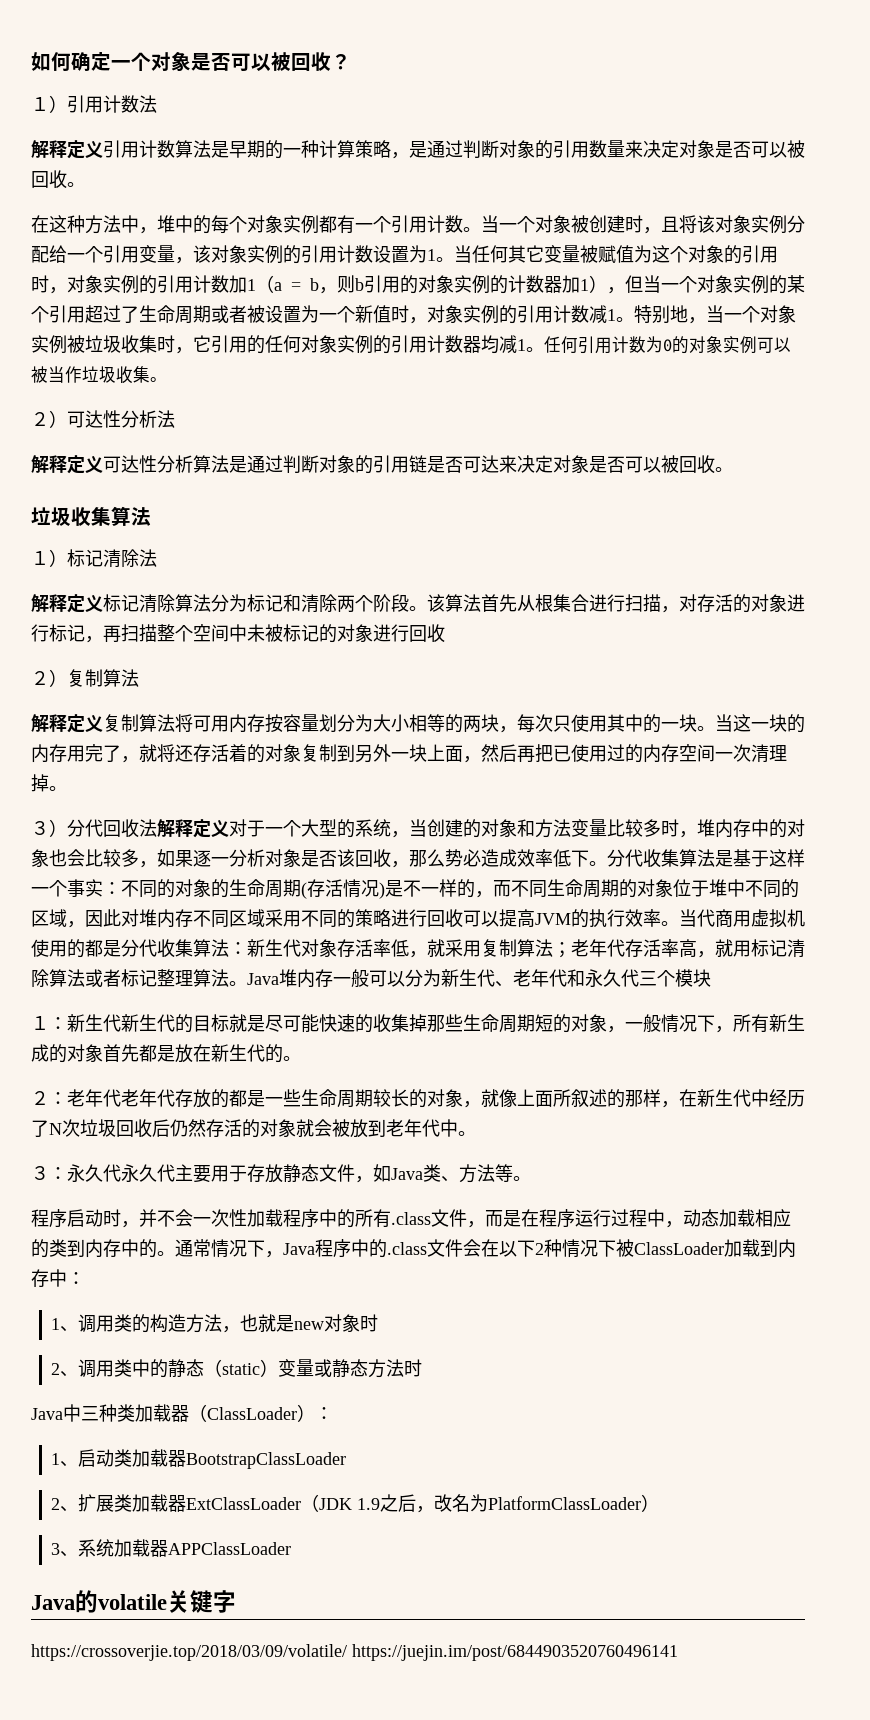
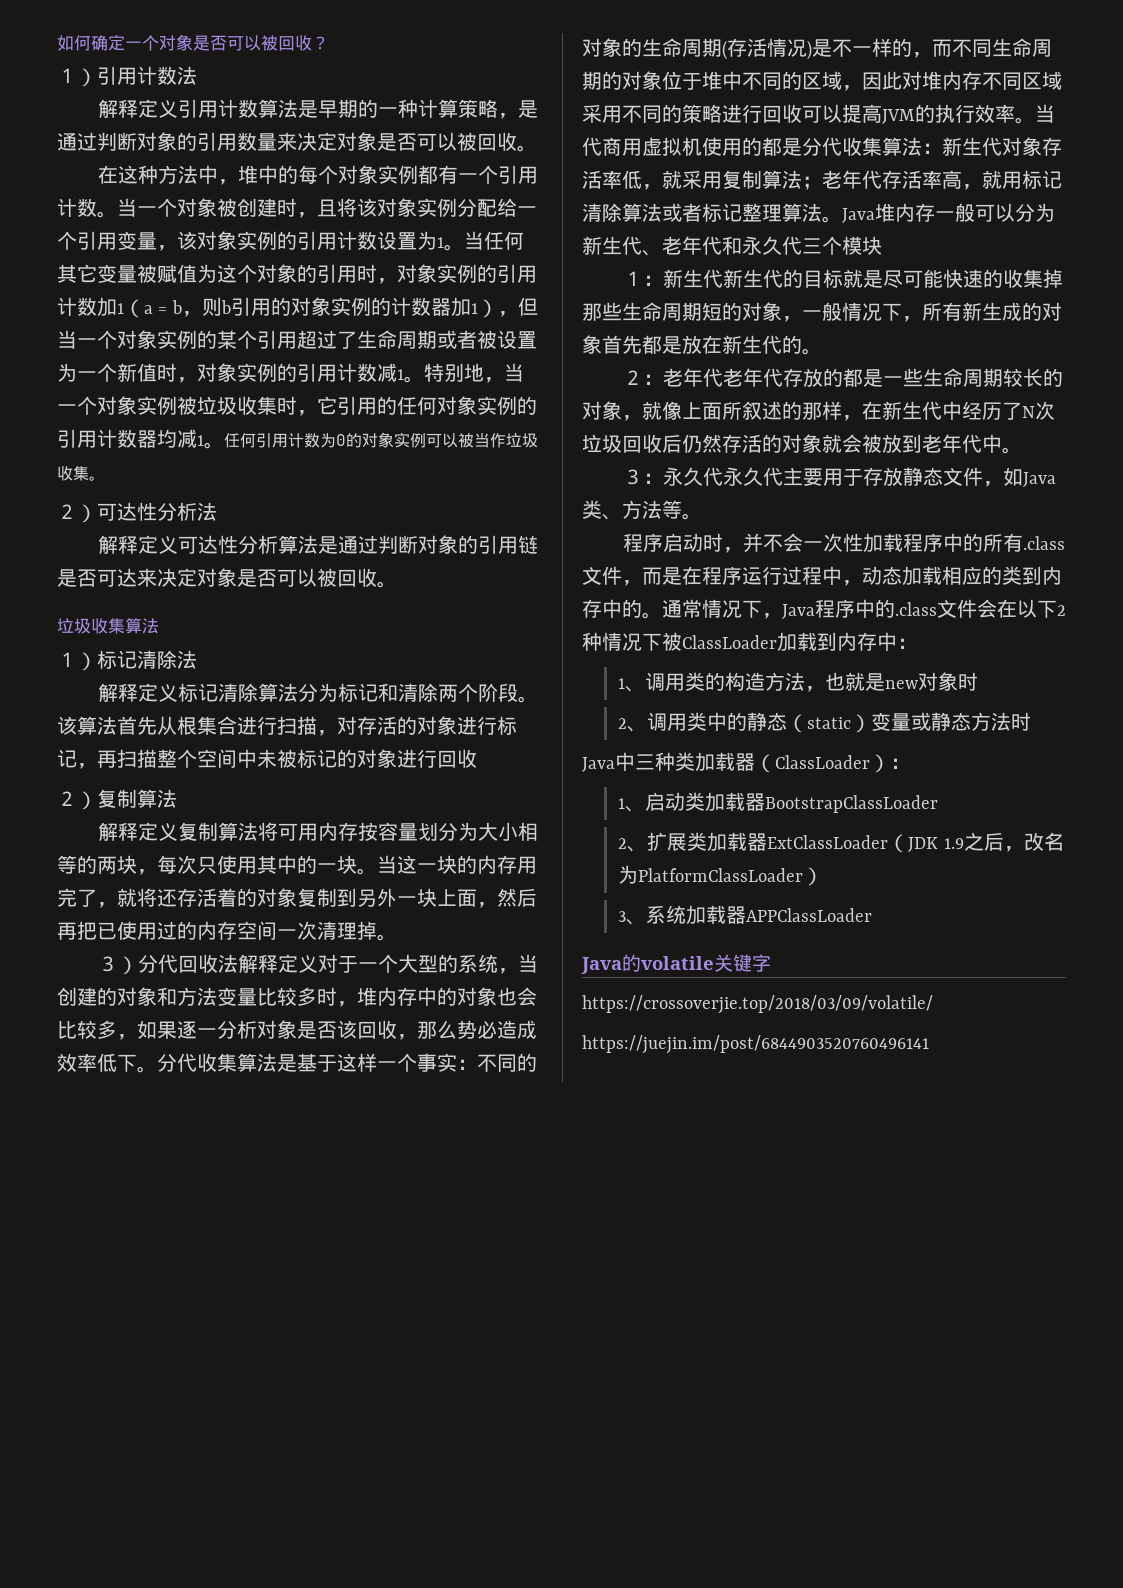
- https://crossoverjie.top/2018/03/09/volatile/ https://juejin.im/post/6844903520760496141
+ https://crossoverjie.top/2018/03/09/volatile/
+ https://juejin.im/post/6844903520760496141

